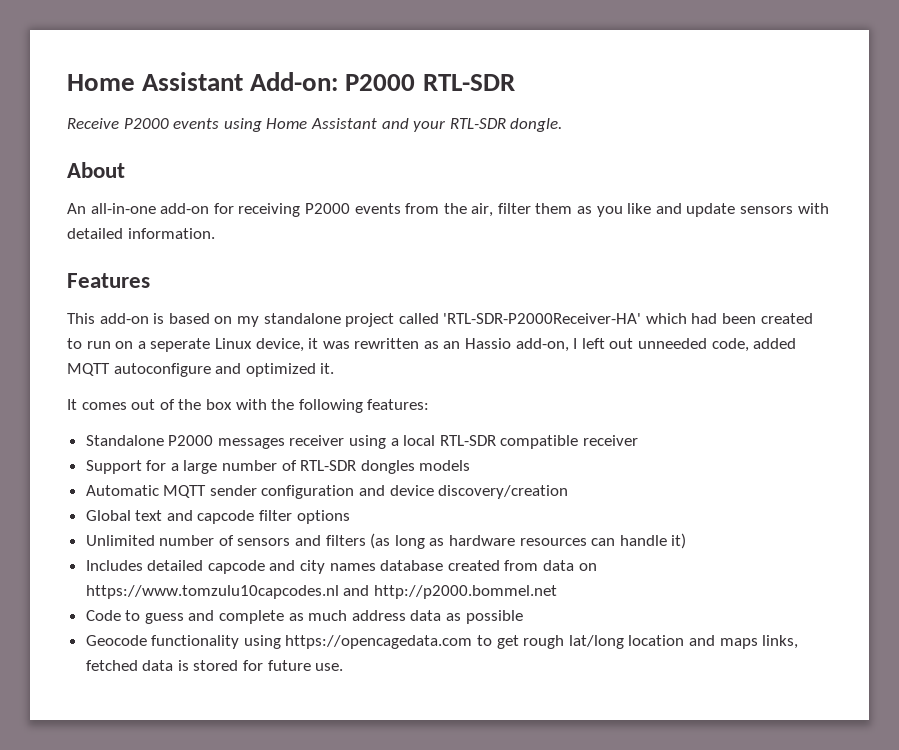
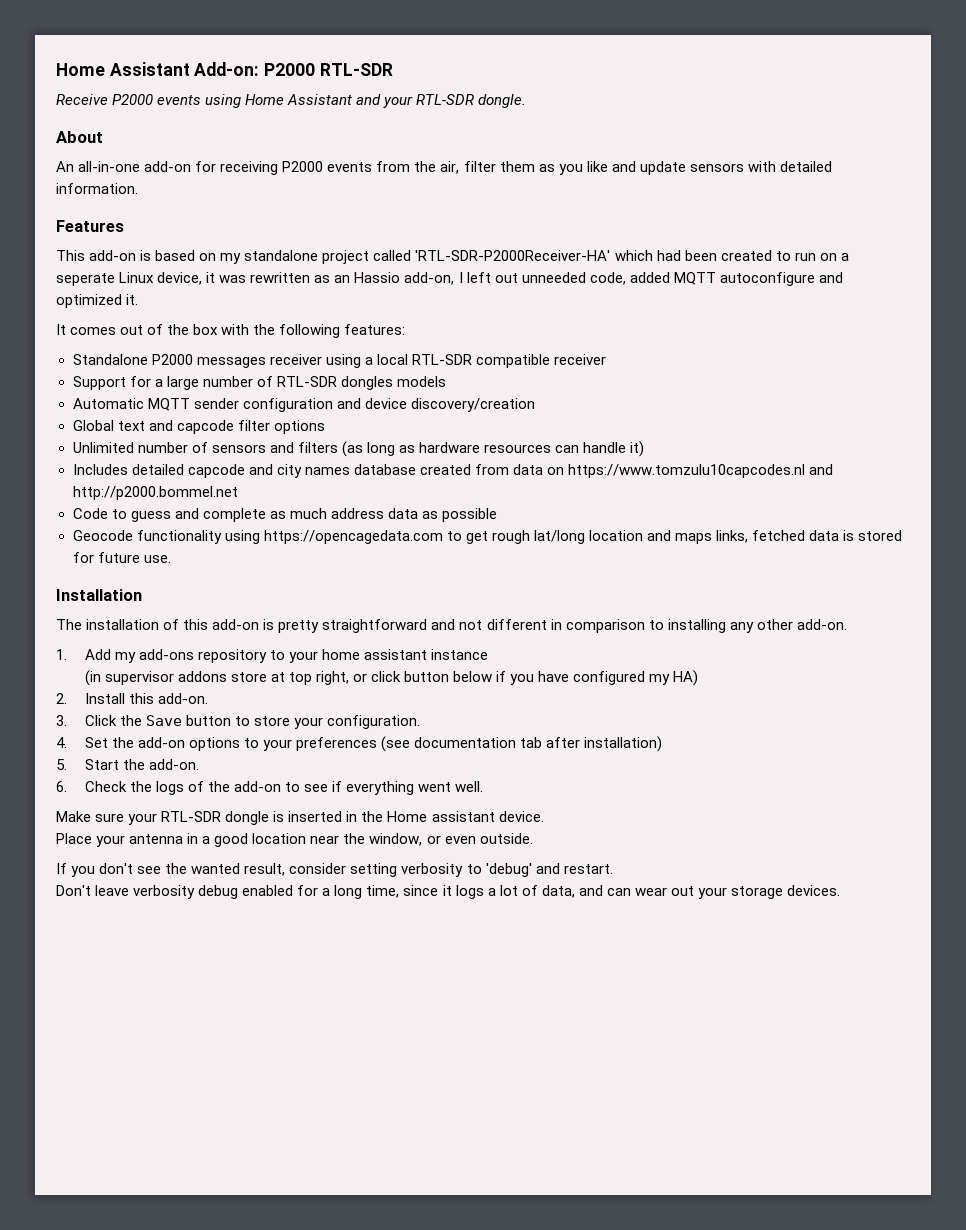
+ Installation
+ The installation of this add-on is pretty straightforward and not different in comparison to installing any other add-on.
+ 1. Add my add-ons repository to your home assistant instance
+ (in supervisor addons store at top right, or click button below if you have configured my HA)
+ 2. Install this add-on.
+ 3. Click the Save button to store your configuration.
+ 4. Set the add-on options to your preferences (see documentation tab after installation)
+ 5. Start the add-on.
+ 6. Check the logs of the add-on to see if everything went well.
+ Make sure your RTL-SDR dongle is inserted in the Home assistant device.
+ Place your antenna in a good location near the window, or even outside.
+ If you don't see the wanted result, consider setting verbosity to 'debug' and restart.
+ Don't leave verbosity debug enabled for a long time, since it logs a lot of data, and can wear out your storage devices.

